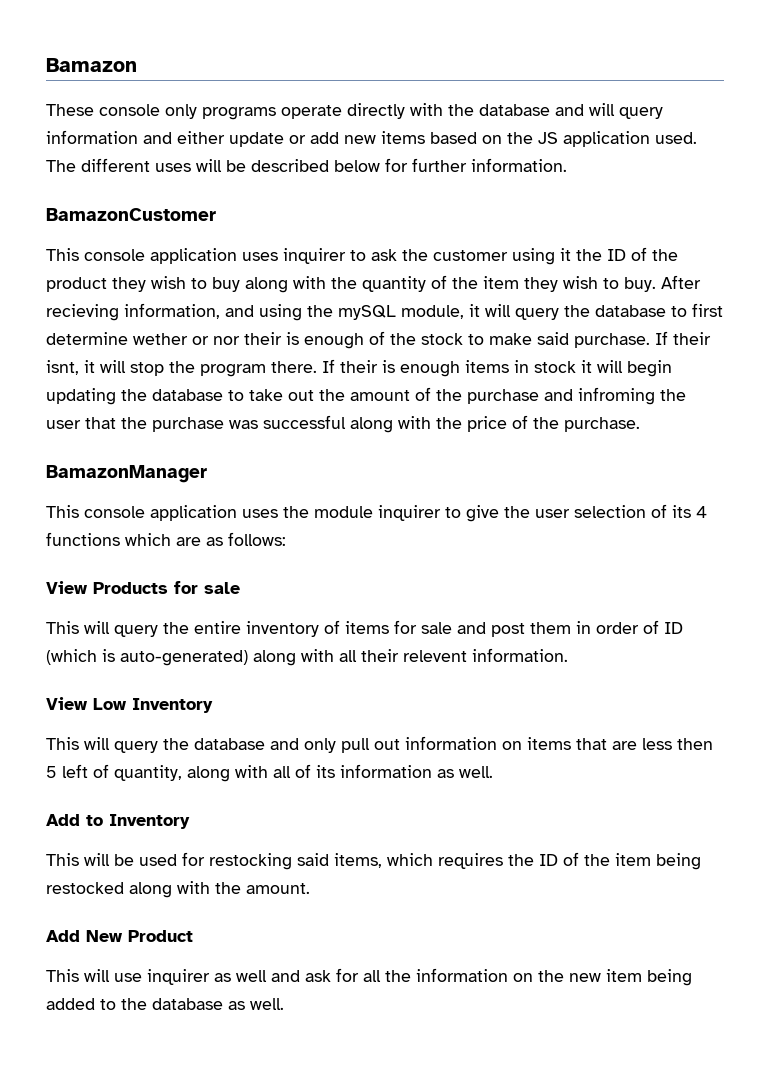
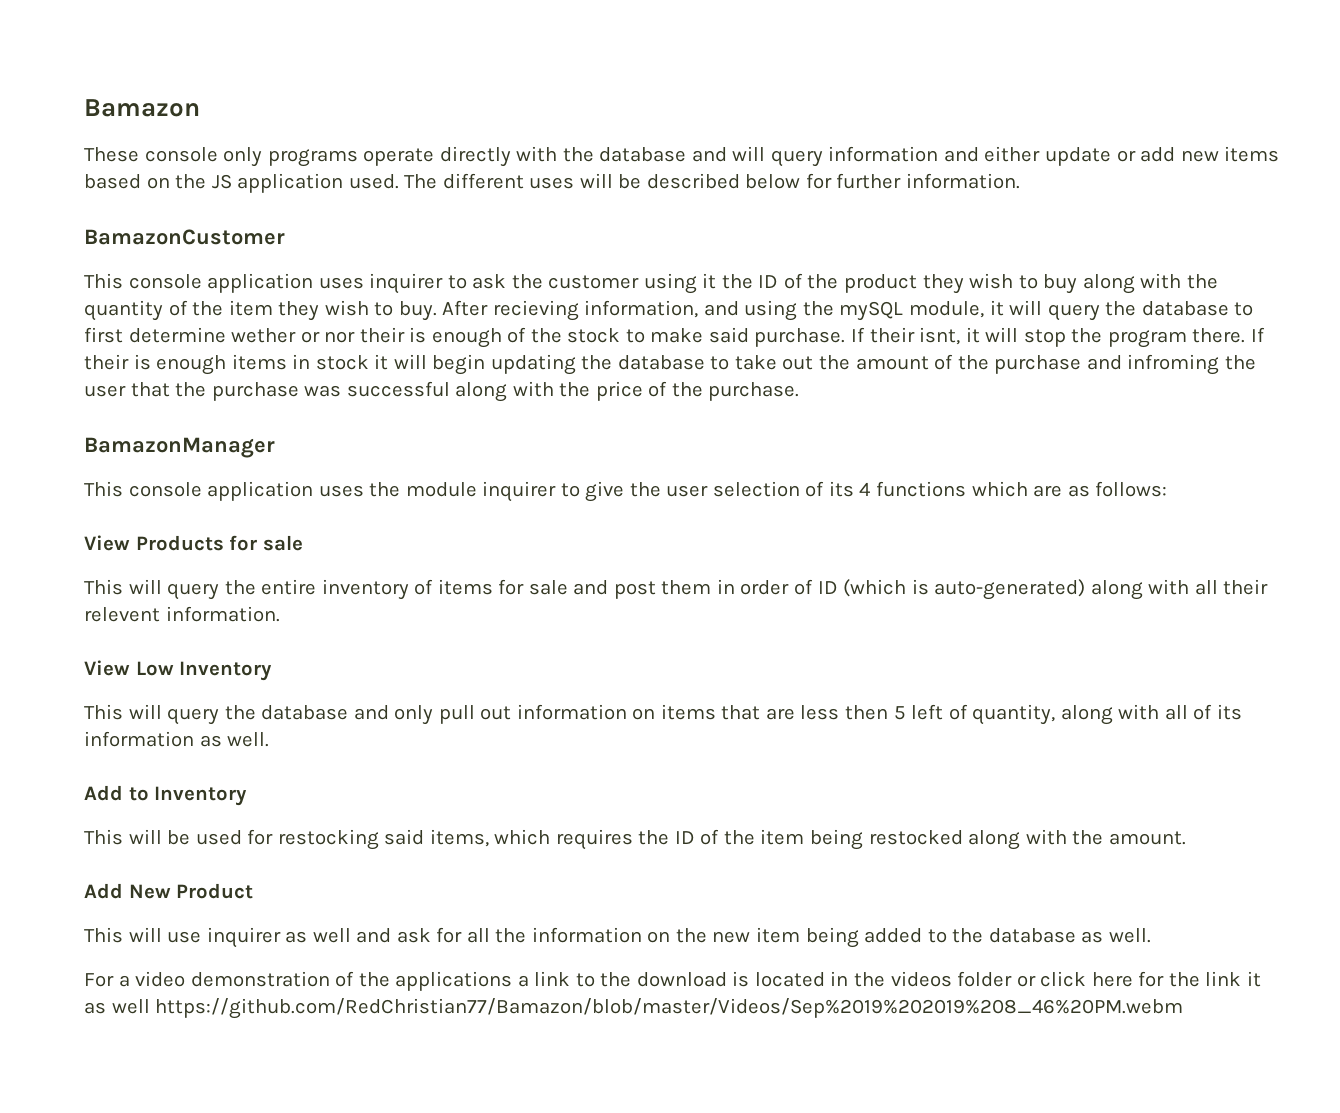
+ For a video demonstration of the applications a link to the download is located in the videos folder or click here for the link it as well https://github.com/RedChristian77/Bamazon/blob/master/Videos/Sep%2019%202019%208_46%20PM.webm

